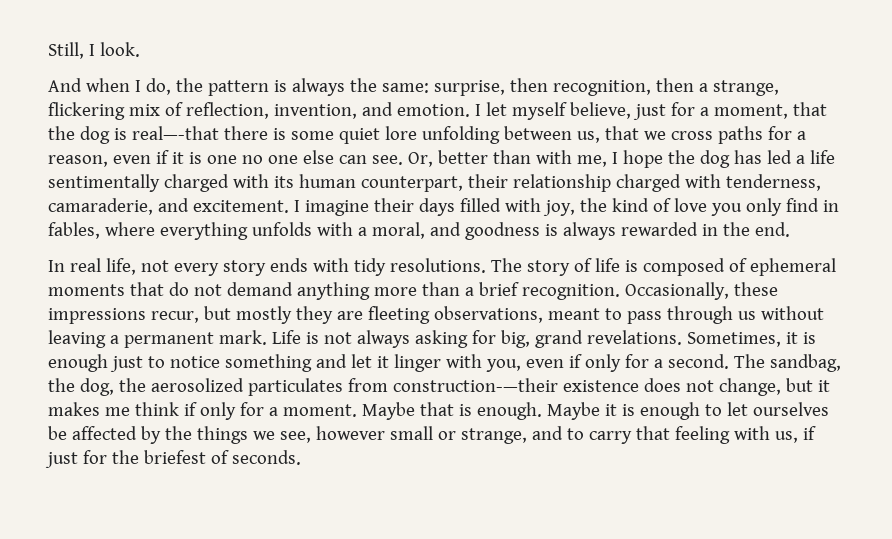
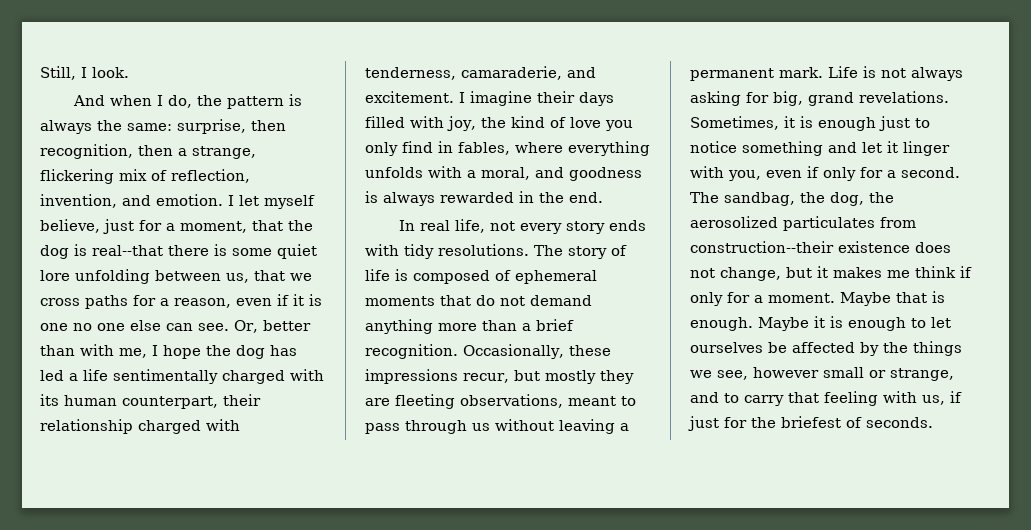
- I let myself believe, just for a moment, that the dog is real—-that there is some quiet lore unfolding between us, that we cross paths for a reason, even if it is one no one else can see.
+ I let myself believe, just for a moment, that the dog is real--that there is some quiet lore unfolding between us, that we cross paths for a reason, even if it is one no one else can see.
- The sandbag, the dog, the aerosolized particulates from construction-—their existence does not change, but it makes me think if only for a moment.
+ The sandbag, the dog, the aerosolized particulates from construction--their existence does not change, but it makes me think if only for a moment.

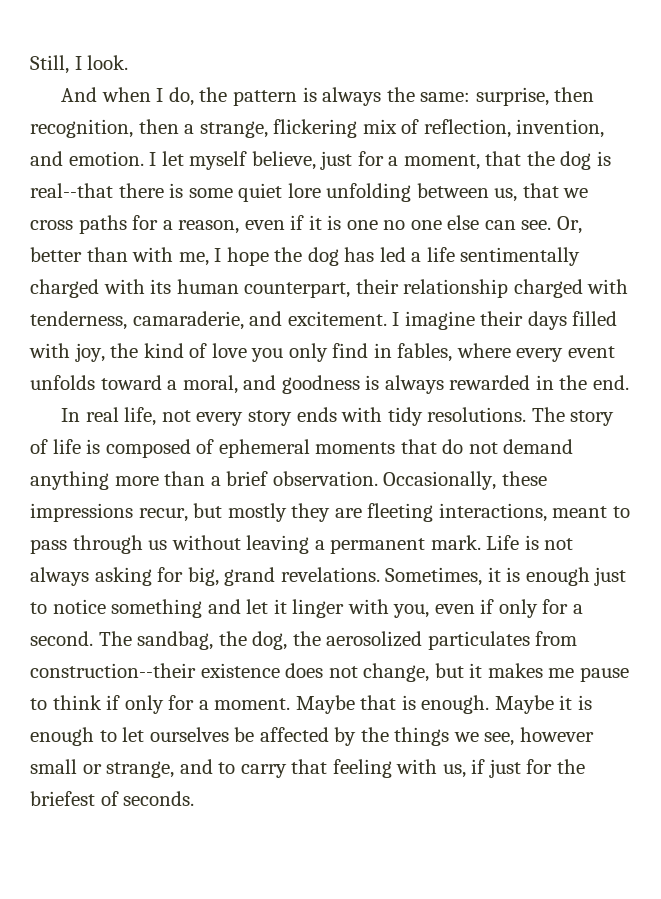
- I imagine their days filled with joy, the kind of love you only find in fables, where everything unfolds with a moral, and goodness is always rewarded in the end.
+ I imagine their days filled with joy, the kind of love you only find in fables, where every event unfolds toward a moral, and goodness is always rewarded in the end.
- The story of life is composed of ephemeral moments that do not demand anything more than a brief recognition.
+ The story of life is composed of ephemeral moments that do not demand anything more than a brief observation.
- Occasionally, these impressions recur, but mostly they are fleeting observations, meant to pass through us without leaving a permanent mark.
+ Occasionally, these impressions recur, but mostly they are fleeting interactions, meant to pass through us without leaving a permanent mark.
- The sandbag, the dog, the aerosolized particulates from construction--their existence does not change, but it makes me think if only for a moment.
+ The sandbag, the dog, the aerosolized particulates from construction--their existence does not change, but it makes me pause to think if only for a moment.

